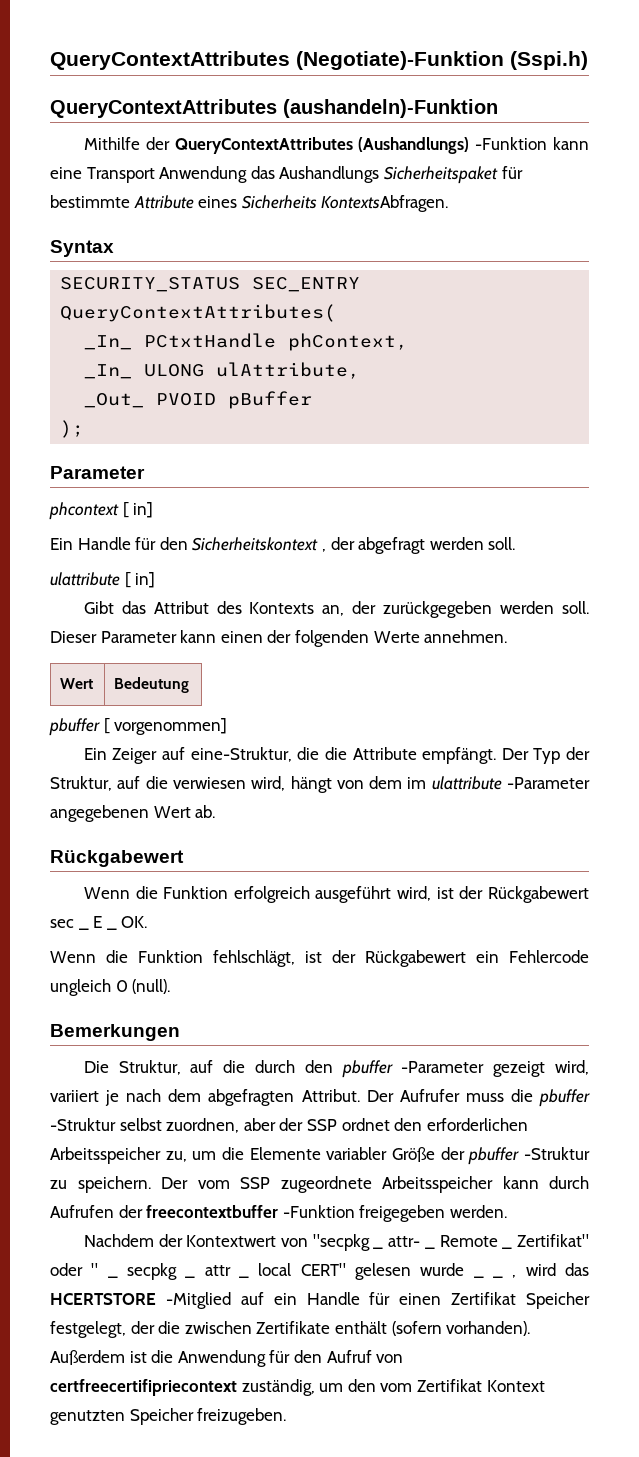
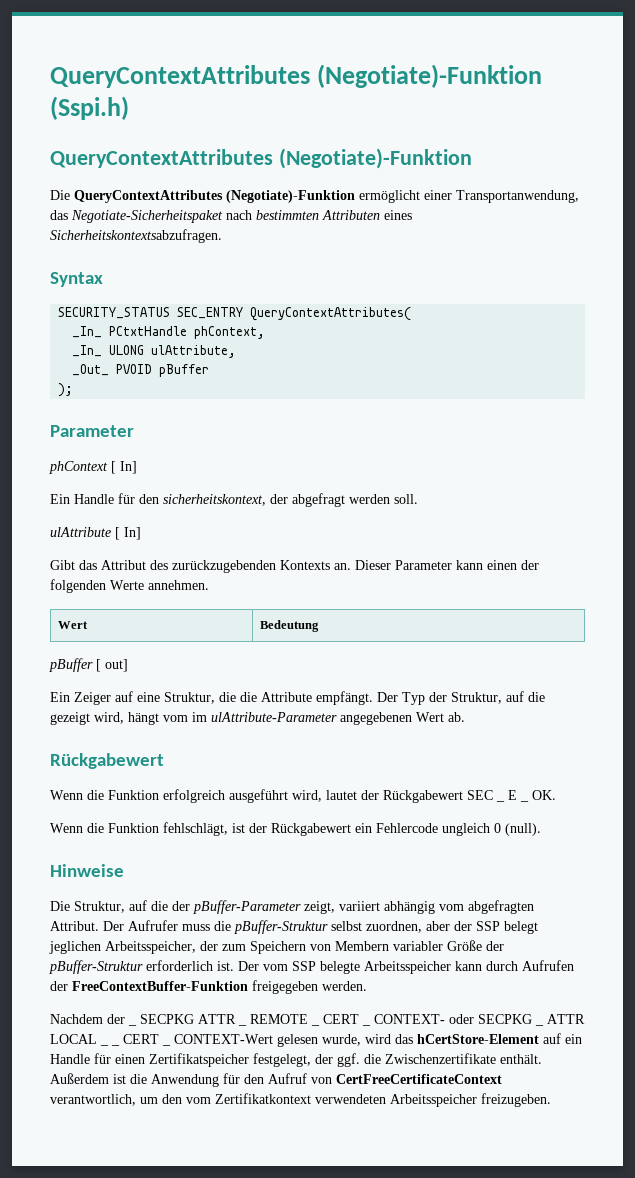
  QueryContextAttributes (Negotiate)-Funktion (Sspi.h)
- QueryContextAttributes (aushandeln)-Funktion
- Mithilfe der QueryContextAttributes (Aushandlungs) -Funktion kann eine Transport Anwendung das Aushandlungs Sicherheitspaket für bestimmte Attribute eines Sicherheits KontextsAbfragen.
+ QueryContextAttributes (Negotiate)-Funktion
+ Die QueryContextAttributes (Negotiate)-Funktion ermöglicht einer Transportanwendung, das Negotiate-Sicherheitspaket nach bestimmten Attributen eines Sicherheitskontextsabzufragen.
- phcontext [ in]
+ phContext [ In]
- Ein Handle für den Sicherheitskontext , der abgefragt werden soll.
+ Ein Handle für den sicherheitskontext, der abgefragt werden soll.
- ulattribute [ in]
+ ulAttribute [ In]
- Gibt das Attribut des Kontexts an, der zurückgegeben werden soll.
+ Gibt das Attribut des zurückzugebenden Kontexts an.
- pbuffer [ vorgenommen]
+ pBuffer [ out]
- Ein Zeiger auf eine-Struktur, die die Attribute empfängt.
+ Ein Zeiger auf eine Struktur, die die Attribute empfängt.
- Der Typ der Struktur, auf die verwiesen wird, hängt von dem im ulattribute -Parameter angegebenen Wert ab.
+ Der Typ der Struktur, auf die gezeigt wird, hängt vom im ulAttribute-Parameter angegebenen Wert ab.
- Wenn die Funktion erfolgreich ausgeführt wird, ist der Rückgabewert sec _ E _ OK.
+ Wenn die Funktion erfolgreich ausgeführt wird, lautet der Rückgabewert SEC _ E _ OK.
- Bemerkungen
+ Hinweise
- Die Struktur, auf die durch den pbuffer -Parameter gezeigt wird, variiert je nach dem abgefragten Attribut.
+ Die Struktur, auf die der pBuffer-Parameter zeigt, variiert abhängig vom abgefragten Attribut.
- Der Aufrufer muss die pbuffer -Struktur selbst zuordnen, aber der SSP ordnet den erforderlichen Arbeitsspeicher zu, um die Elemente variabler Größe der pbuffer -Struktur zu speichern.
+ Der Aufrufer muss die pBuffer-Struktur selbst zuordnen, aber der SSP belegt jeglichen Arbeitsspeicher, der zum Speichern von Membern variabler Größe der pBuffer-Struktur erforderlich ist.
- Der vom SSP zugeordnete Arbeitsspeicher kann durch Aufrufen der freecontextbuffer -Funktion freigegeben werden.
+ Der vom SSP belegte Arbeitsspeicher kann durch Aufrufen der FreeContextBuffer-Funktion freigegeben werden.
- Nachdem der Kontextwert von "secpkg _ attr- _ Remote _ Zertifikat" oder " _ secpkg _ attr _ local CERT" gelesen wurde _ _ , wird das HCERTSTORE -Mitglied auf ein Handle für einen Zertifikat Speicher festgelegt, der die zwischen Zertifikate enthält (sofern vorhanden).
+ Nachdem der _ SECPKG ATTR _ REMOTE _ CERT _ CONTEXT- oder SECPKG _ ATTR LOCAL _ _ CERT _ CONTEXT-Wert gelesen wurde, wird das hCertStore-Element auf ein Handle für einen Zertifikatspeicher festgelegt, der ggf. die Zwischenzertifikate enthält.
- Außerdem ist die Anwendung für den Aufruf von certfreecertifipriecontext zuständig, um den vom Zertifikat Kontext genutzten Speicher freizugeben.
+ Außerdem ist die Anwendung für den Aufruf von CertFreeCertificateContext verantwortlich, um den vom Zertifikatkontext verwendeten Arbeitsspeicher freizugeben.

